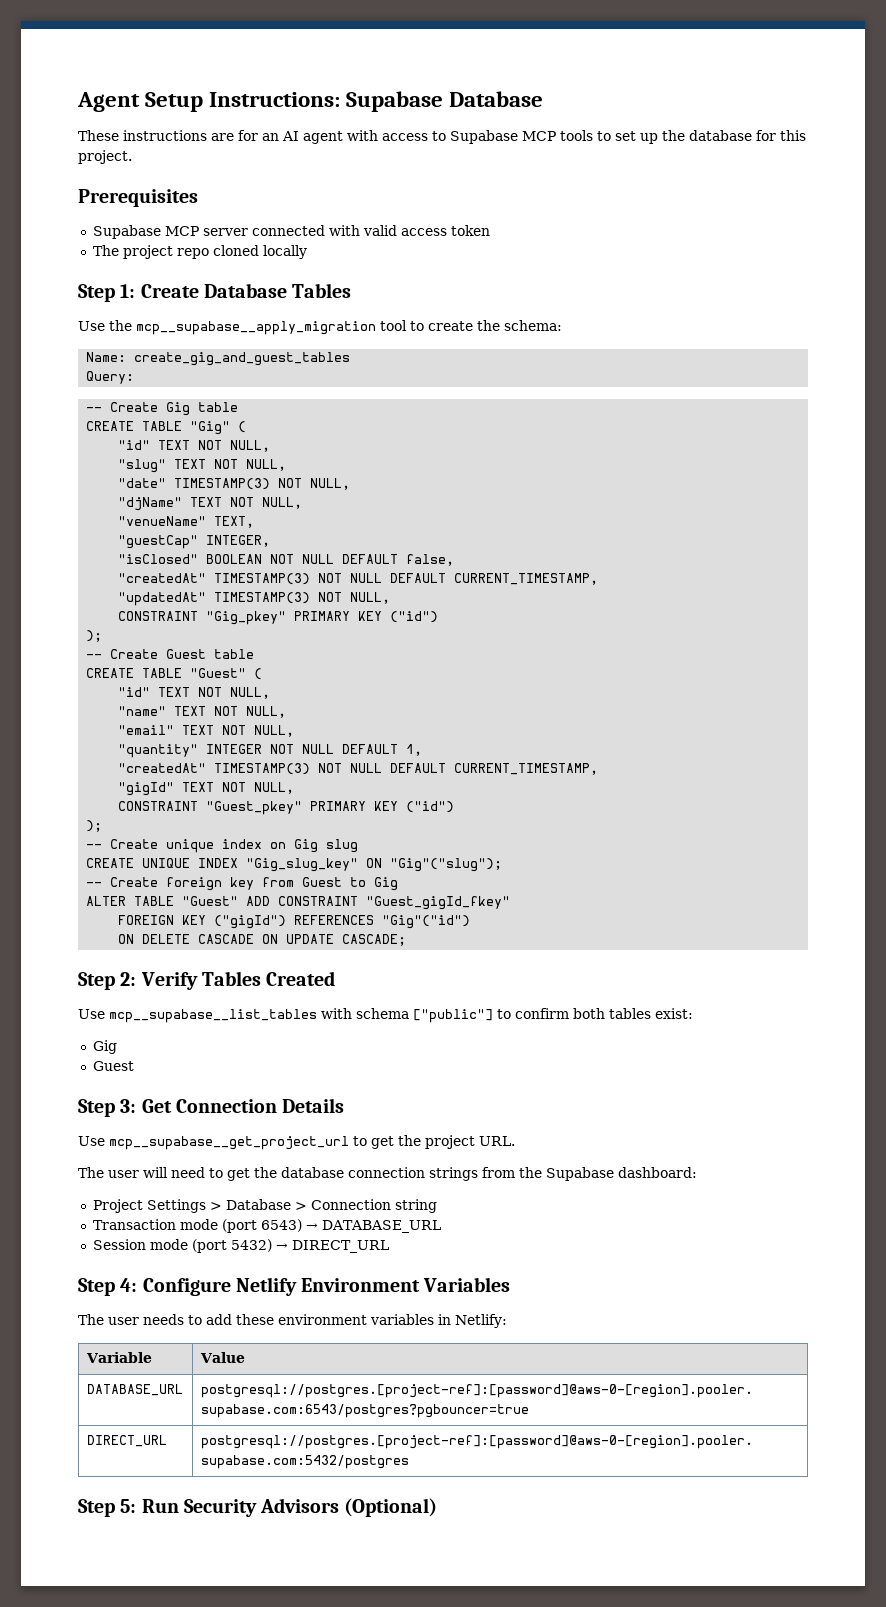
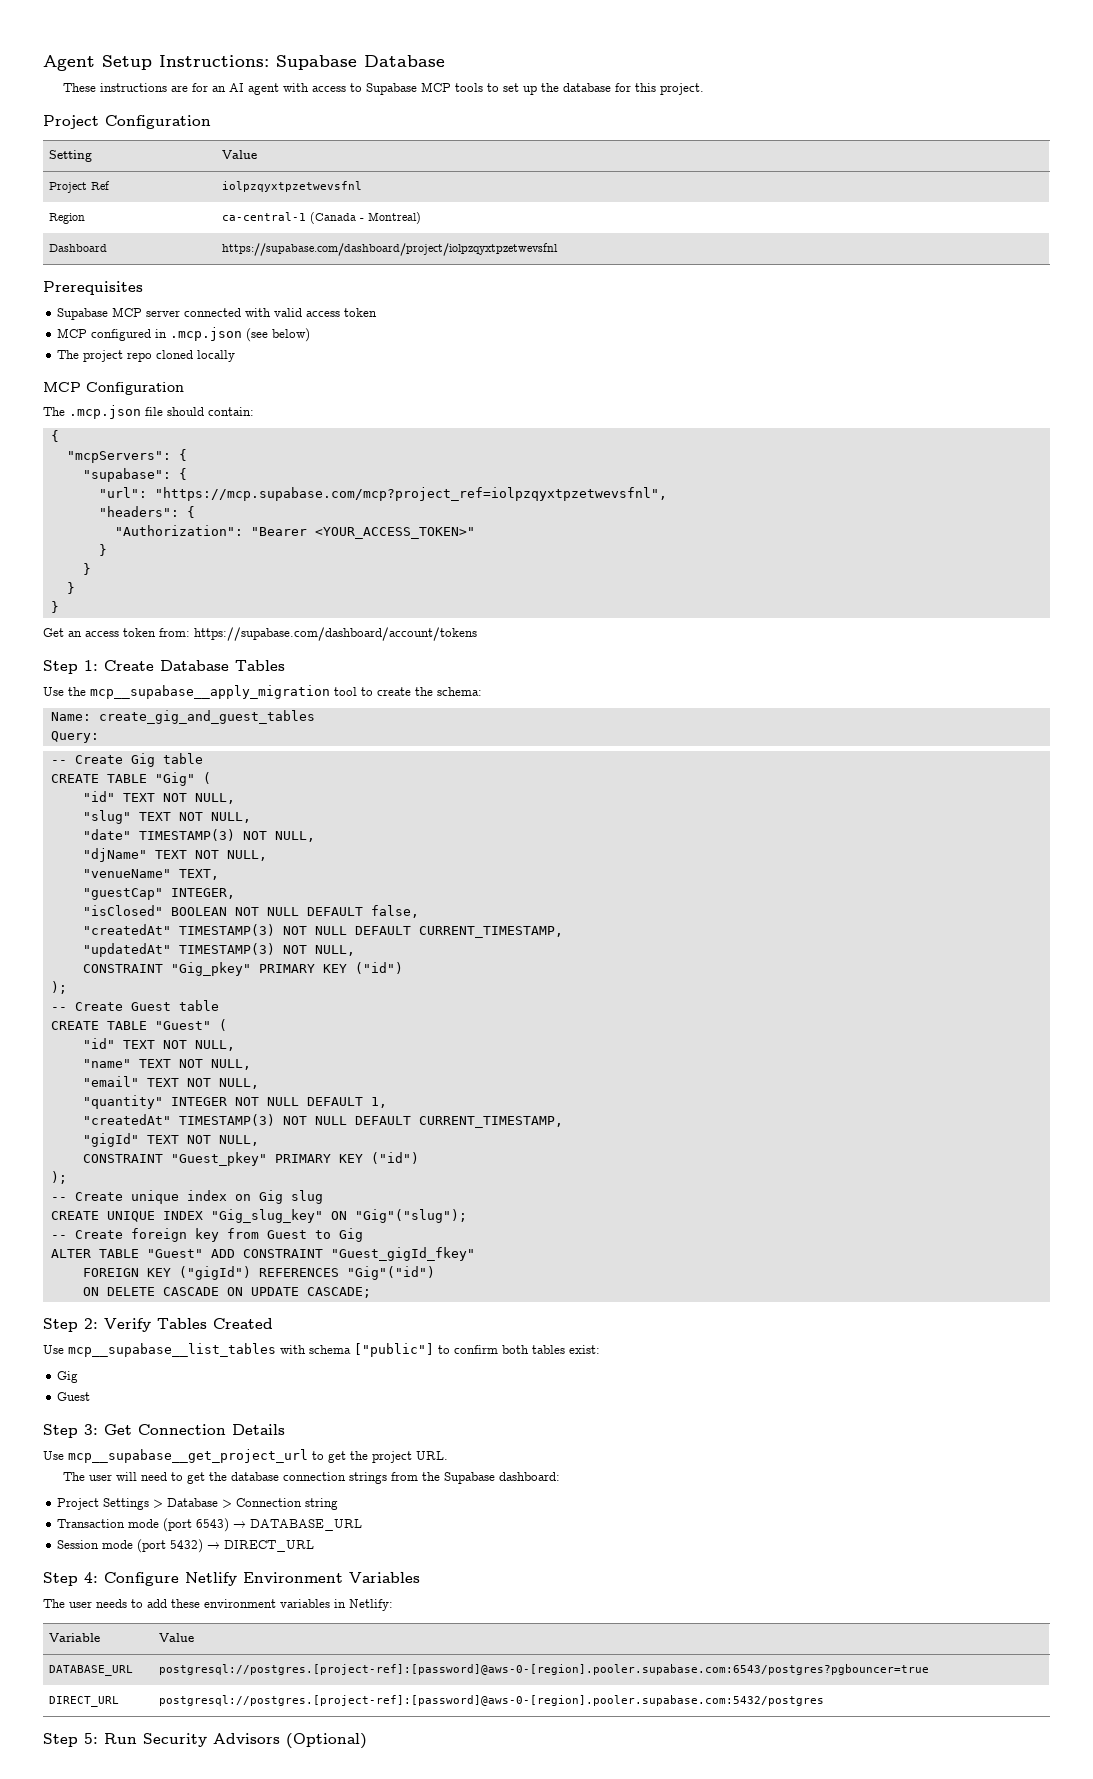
+ Project Configuration
+ Setting | Value
+ Project Ref | iolpzqyxtpzetwevsfnl
+ Region | ca-central-1 (Canada - Montreal)
+ Dashboard | https://supabase.com/dashboard/project/iolpzqyxtpzetwevsfnl
+ MCP configured in .mcp.json (see below)
+ MCP Configuration
+ The .mcp.json file should contain:
+ {
+ "mcpServers": {
+ "supabase": {
+ "url": "https://mcp.supabase.com/mcp?project_ref=iolpzqyxtpzetwevsfnl",
+ "headers": {
+ "Authorization": "Bearer <YOUR_ACCESS_TOKEN>"
+ }
+ }
+ }
+ }
+ Get an access token from: https://supabase.com/dashboard/account/tokens

